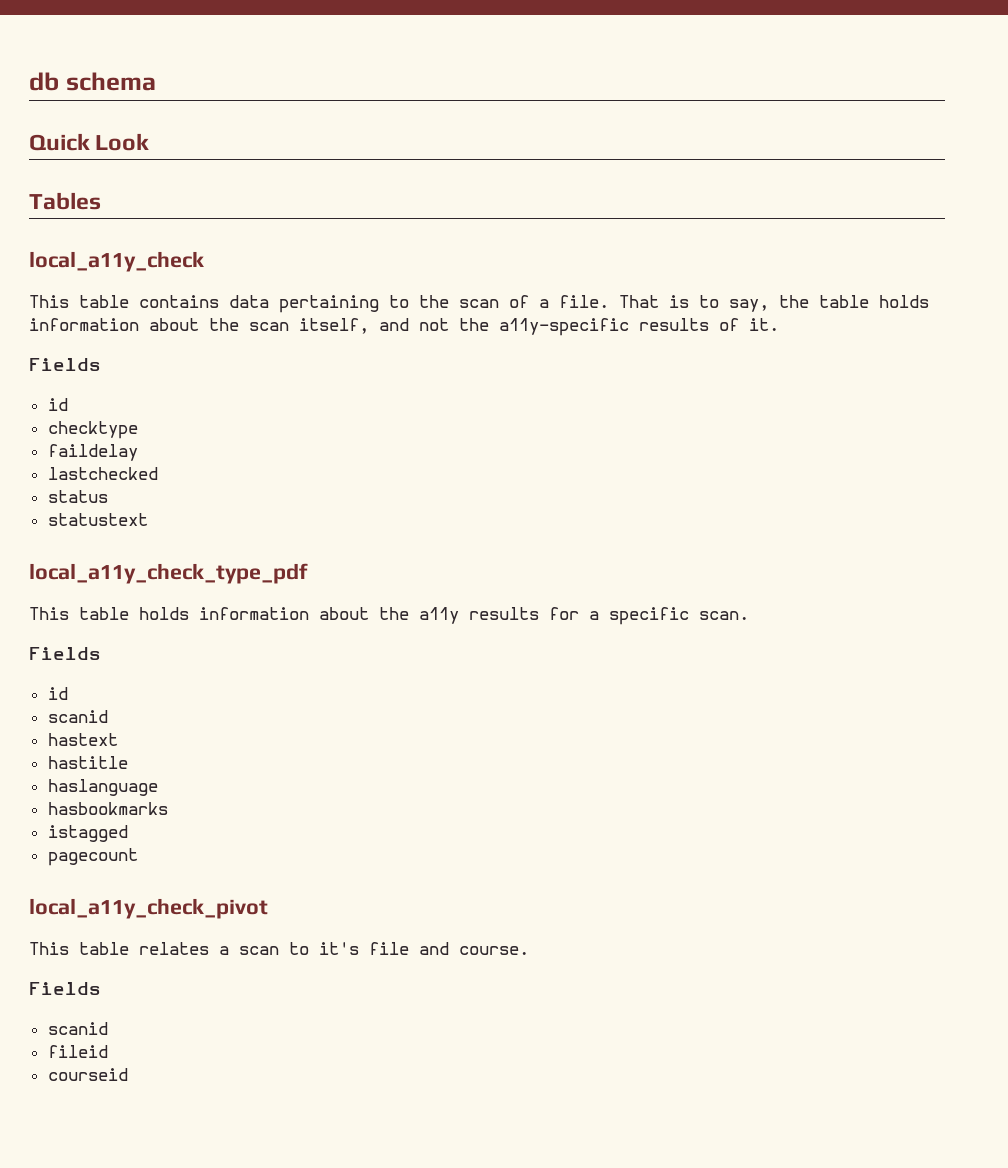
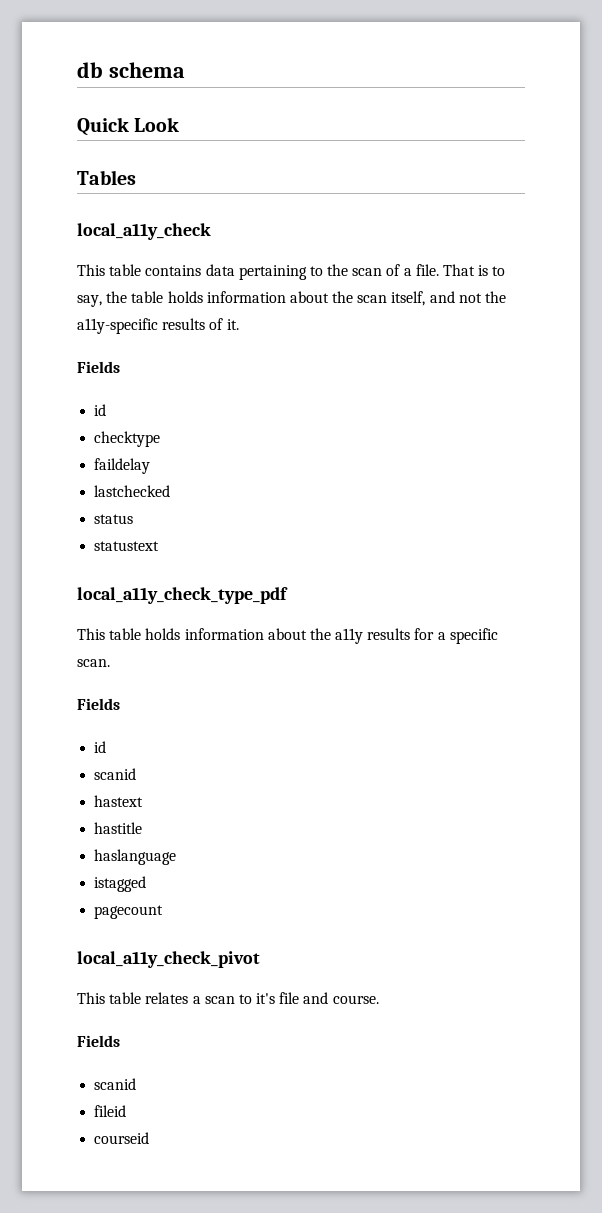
- hasbookmarks

